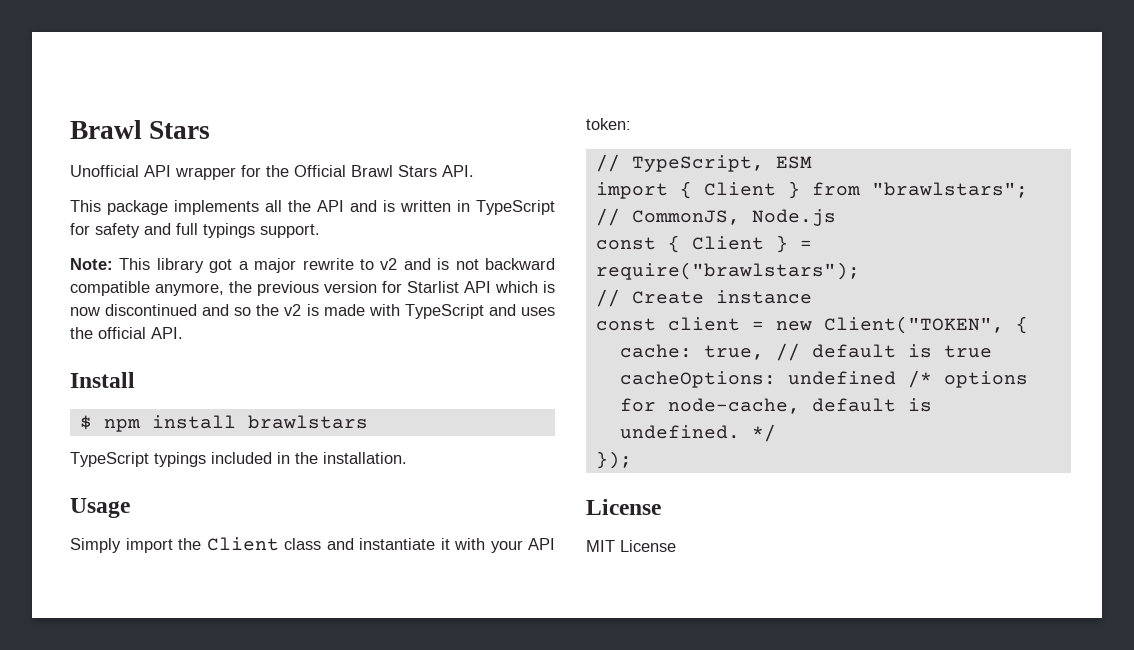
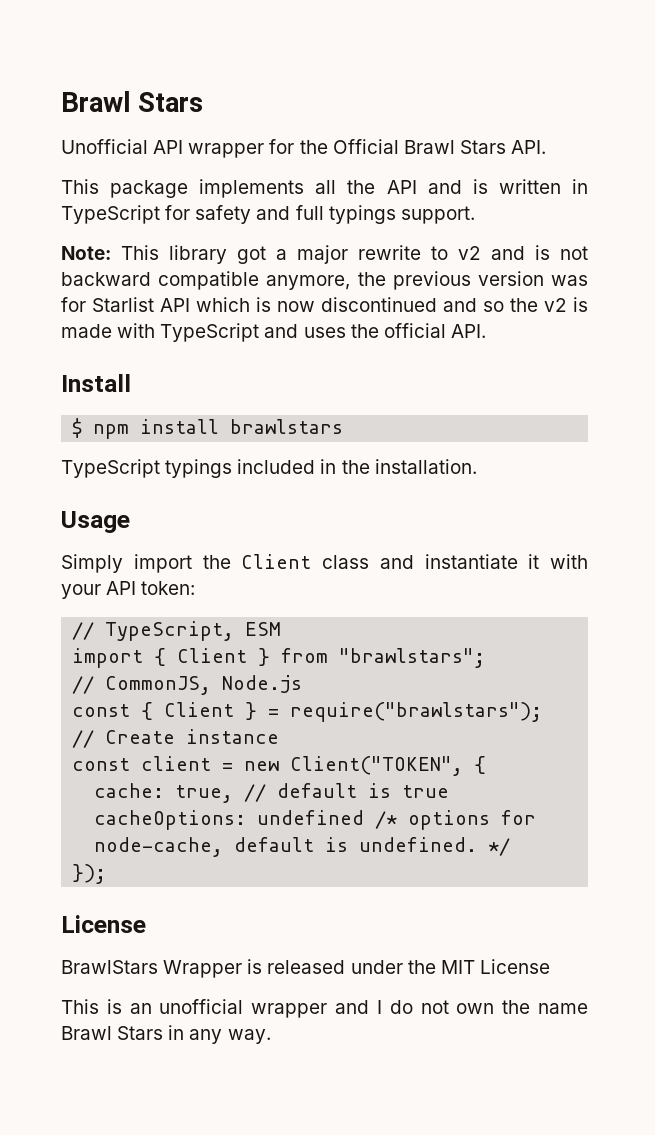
- Note: This library got a major rewrite to v2 and is not backward compatible anymore, the previous version for Starlist API which is now discontinued and so the v2 is made with TypeScript and uses the official API.
+ Note: This library got a major rewrite to v2 and is not backward compatible anymore, the previous version was for Starlist API which is now discontinued and so the v2 is made with TypeScript and uses the official API.
- MIT License
+ BrawlStars Wrapper is released under the MIT License
+ This is an unofficial wrapper and I do not own the name Brawl Stars in any way.

